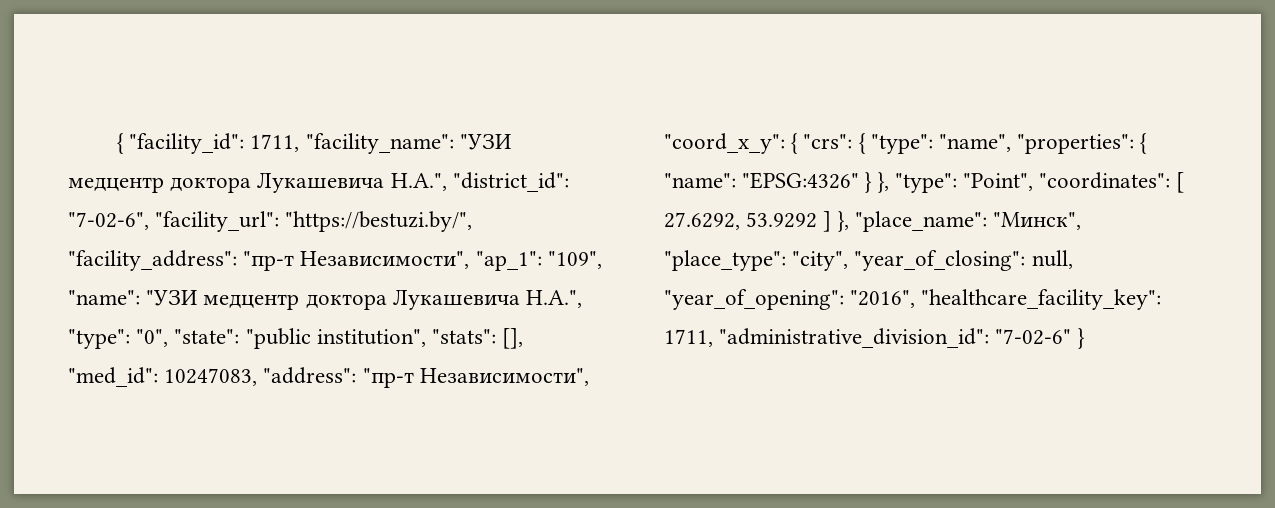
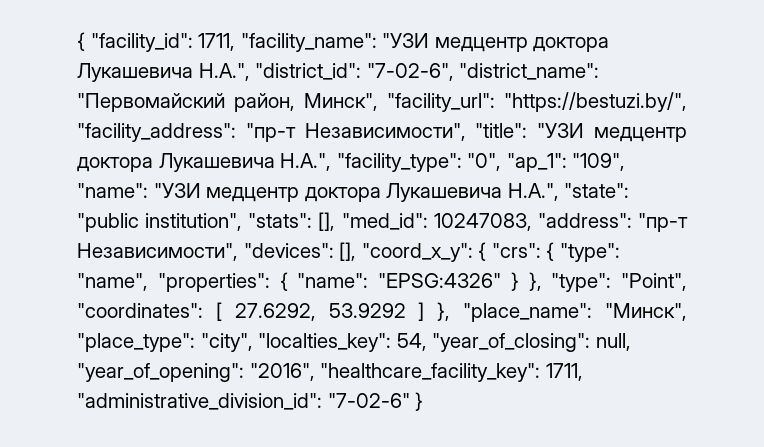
- "7-02-6", "facility_url":
+ "7-02-6", "district_name": "Первомайский район, Минск", "facility_url":
- "пр-т Независимости", "ap_1":
+ "пр-т Независимости", "title": "УЗИ медцентр доктора Лукашевича Н.А.", "facility_type": "0", "ap_1":
- "УЗИ медцентр доктора Лукашевича Н.А.", "type": "0", "state":
+ "УЗИ медцентр доктора Лукашевича Н.А.", "state":
- "пр-т Независимости", "coord_x_y":
+ "пр-т Независимости", "devices": [], "coord_x_y":
- "city", "year_of_closing":
+ "city", "localties_key": 54, "year_of_closing":

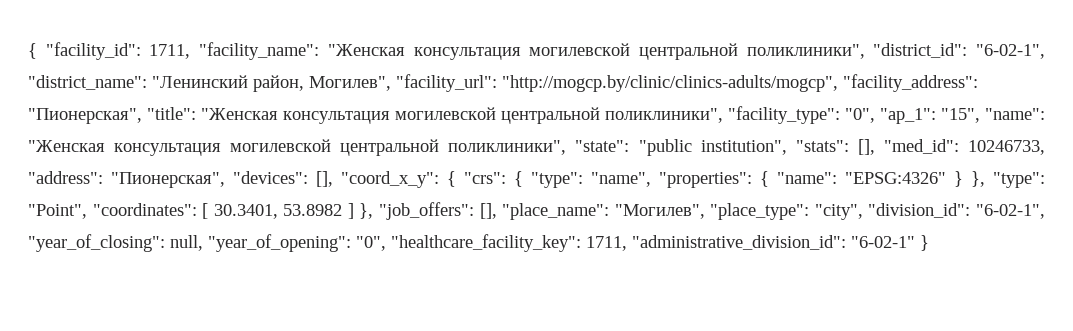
- { "facility_id": 1711, "facility_name": "УЗИ медцентр доктора Лукашевича Н.А.", "district_id": "7-02-6", "district_name": "Первомайский район, Минск", "facility_url": "https://bestuzi.by/", "facility_address": "пр-т Независимости", "title": "УЗИ медцентр доктора Лукашевича Н.А.", "facility_type": "0", "ap_1": "109", "name": "УЗИ медцентр доктора Лукашевича Н.А.", "state": "public institution", "stats": [], "med_id": 10247083, "address": "пр-т Независимости", "devices": [], "coord_x_y": { "crs": { "type": "name", "properties": { "name": "EPSG:4326" } }, "type": "Point", "coordinates": [ 27.6292, 53.9292 ] }, "place_name": "Минск", "place_type": "city", "localties_key": 54, "year_of_closing": null, "year_of_opening": "2016", "healthcare_facility_key": 1711, "administrative_division_id": "7-02-6" }
+ { "facility_id": 1711, "facility_name": "Женская консультация могилевской центральной поликлиники", "district_id": "6-02-1", "district_name": "Ленинский район, Могилев", "facility_url": "http://mogcp.by/clinic/clinics-adults/mogcp", "facility_address": "Пионерская", "title": "Женская консультация могилевской центральной поликлиники", "facility_type": "0", "ap_1": "15", "name": "Женская консультация могилевской центральной поликлиники", "state": "public institution", "stats": [], "med_id": 10246733, "address": "Пионерская", "devices": [], "coord_x_y": { "crs": { "type": "name", "properties": { "name": "EPSG:4326" } }, "type": "Point", "coordinates": [ 30.3401, 53.8982 ] }, "job_offers": [], "place_name": "Могилев", "place_type": "city", "division_id": "6-02-1", "year_of_closing": null, "year_of_opening": "0", "healthcare_facility_key": 1711, "administrative_division_id": "6-02-1" }

